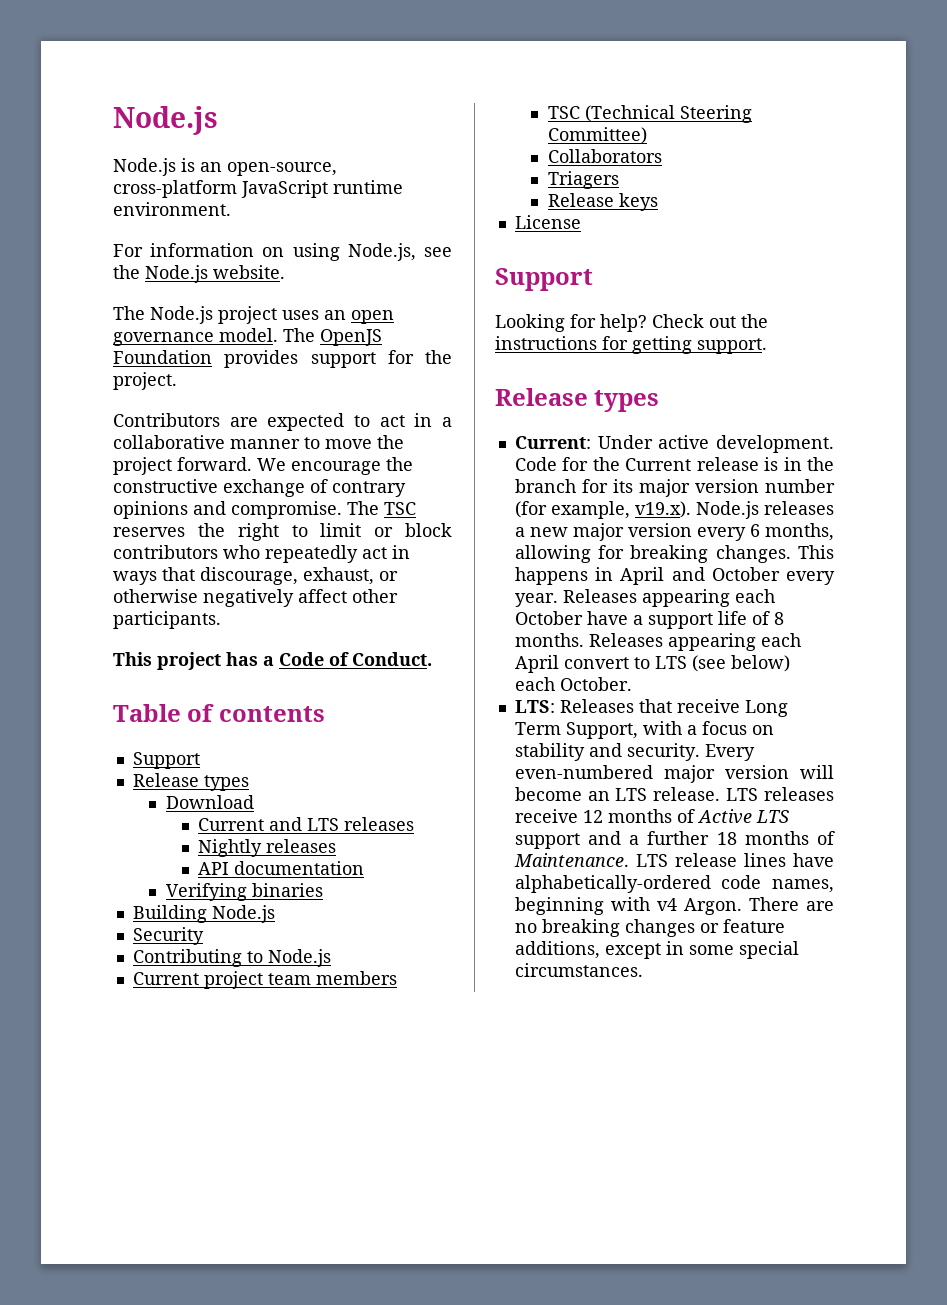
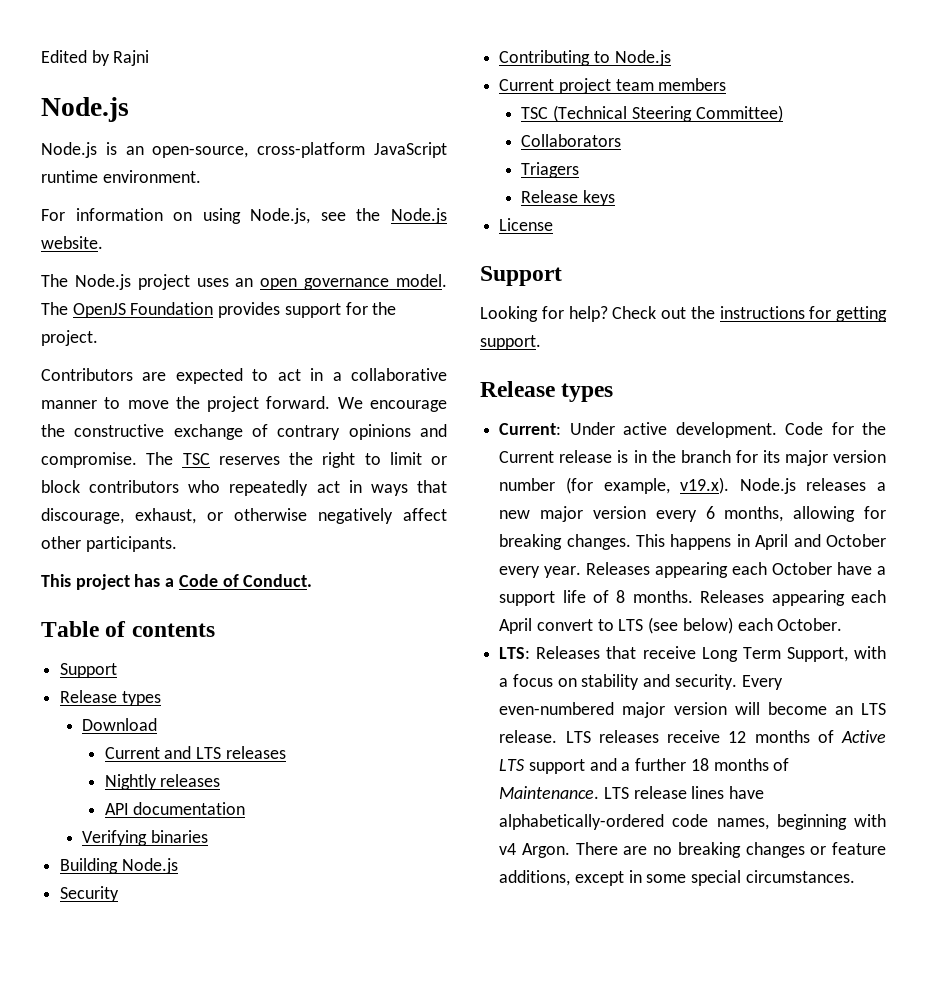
+ Edited by Rajni

